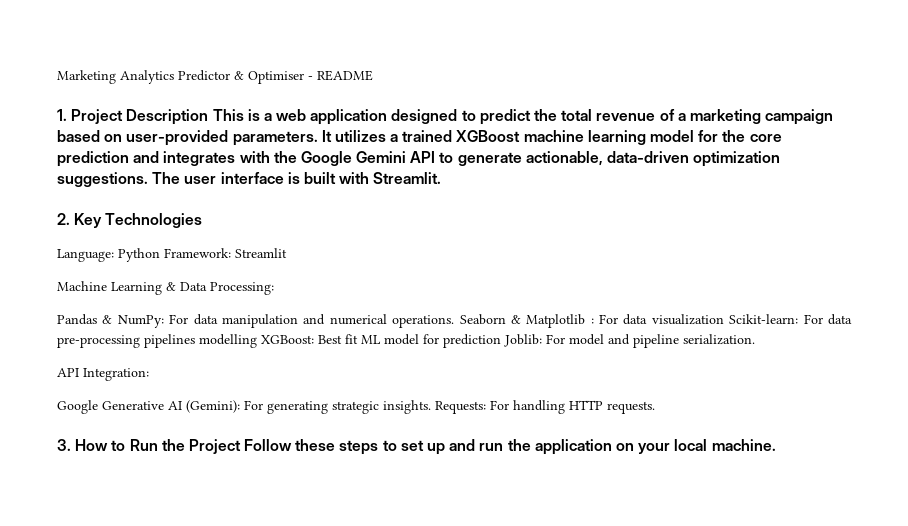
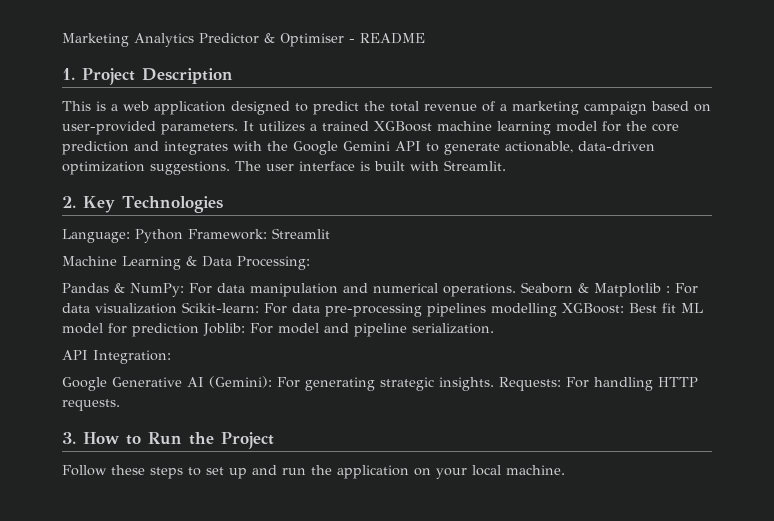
- 1. Project Description This is a web application designed to predict the total revenue of a marketing campaign based on user-provided parameters.
+ 1. Project Description
+ This is a web application designed to predict the total revenue of a marketing campaign based on user-provided parameters.
- 3. How to Run the Project Follow these steps to set up and run the application on your local machine.
+ 3. How to Run the Project
+ Follow these steps to set up and run the application on your local machine.

